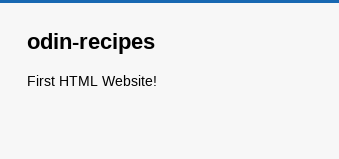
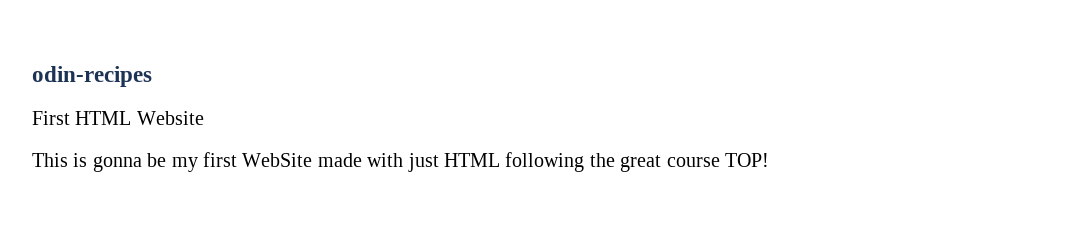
- First HTML Website!
+ First HTML Website
+ This is gonna be my first WebSite made with just HTML following the great course TOP!

